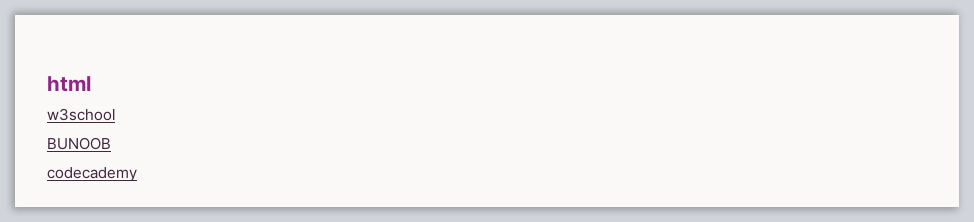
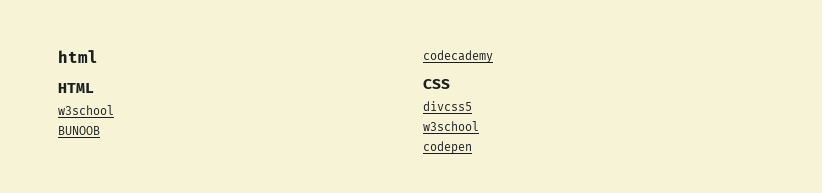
+ HTML
+ CSS
+ divcss5
+ w3school
+ codepen

